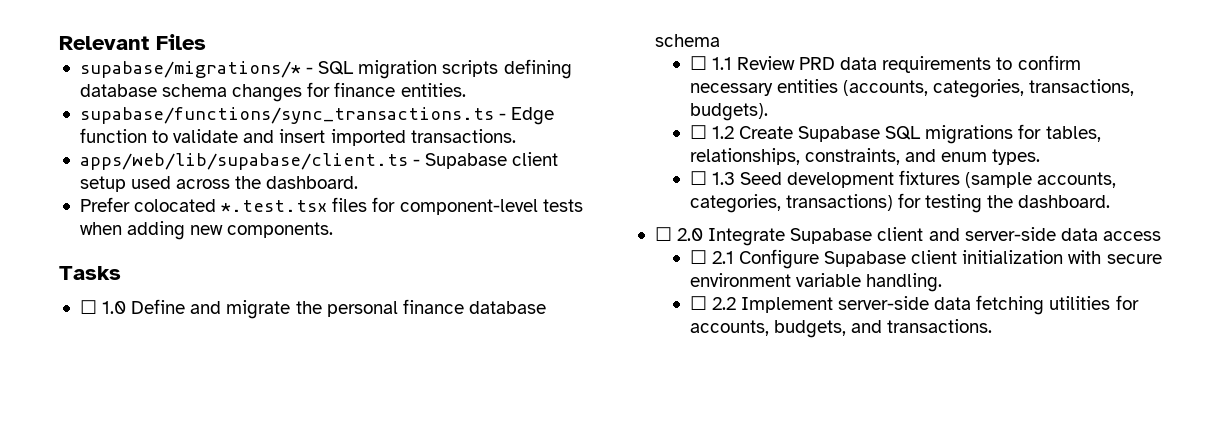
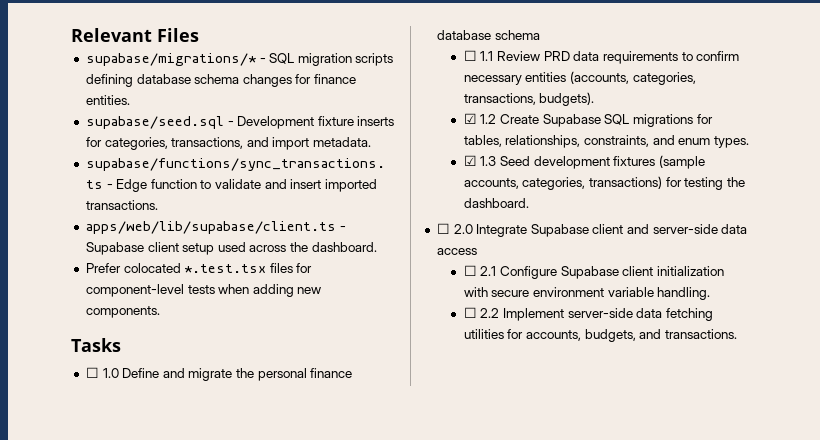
+ supabase/seed.sql - Development fixture inserts for categories, transactions, and import metadata.
- ☐ 1.2 Create Supabase SQL migrations for tables, relationships, constraints, and enum types.
+ ☑ 1.2 Create Supabase SQL migrations for tables, relationships, constraints, and enum types.
- ☐ 1.3 Seed development fixtures (sample accounts, categories, transactions) for testing the dashboard.
+ ☑ 1.3 Seed development fixtures (sample accounts, categories, transactions) for testing the dashboard.

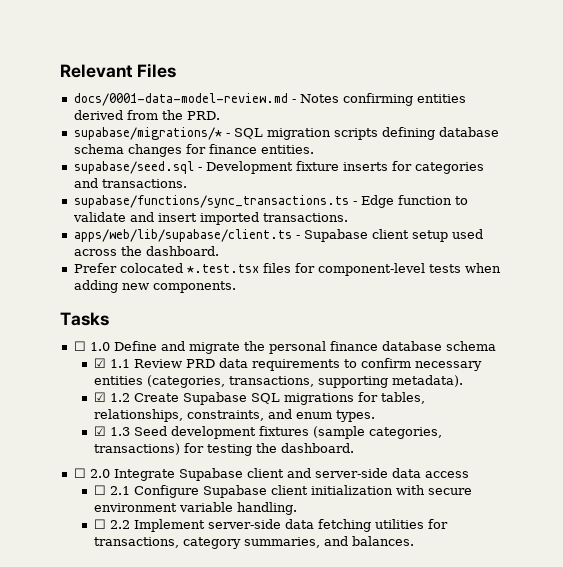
+ docs/0001-data-model-review.md - Notes confirming entities derived from the PRD.
- supabase/seed.sql - Development fixture inserts for categories, transactions, and import metadata.
+ supabase/seed.sql - Development fixture inserts for categories and transactions.
- ☐ 1.1 Review PRD data requirements to confirm necessary entities (accounts, categories, transactions, budgets).
+ ☑ 1.1 Review PRD data requirements to confirm necessary entities (categories, transactions, supporting metadata).
- ☑ 1.3 Seed development fixtures (sample accounts, categories, transactions) for testing the dashboard.
+ ☑ 1.3 Seed development fixtures (sample categories, transactions) for testing the dashboard.
- ☐ 2.2 Implement server-side data fetching utilities for accounts, budgets, and transactions.
+ ☐ 2.2 Implement server-side data fetching utilities for transactions, category summaries, and balances.

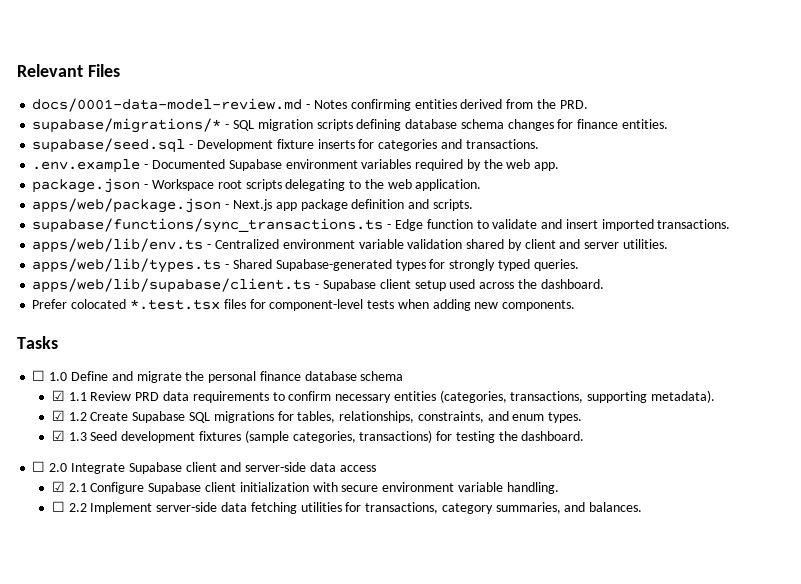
+ .env.example - Documented Supabase environment variables required by the web app.
+ package.json - Workspace root scripts delegating to the web application.
+ apps/web/package.json - Next.js app package definition and scripts.
+ apps/web/lib/env.ts - Centralized environment variable validation shared by client and server utilities.
+ apps/web/lib/types.ts - Shared Supabase-generated types for strongly typed queries.
- ☐ 2.1 Configure Supabase client initialization with secure environment variable handling.
+ ☑ 2.1 Configure Supabase client initialization with secure environment variable handling.

